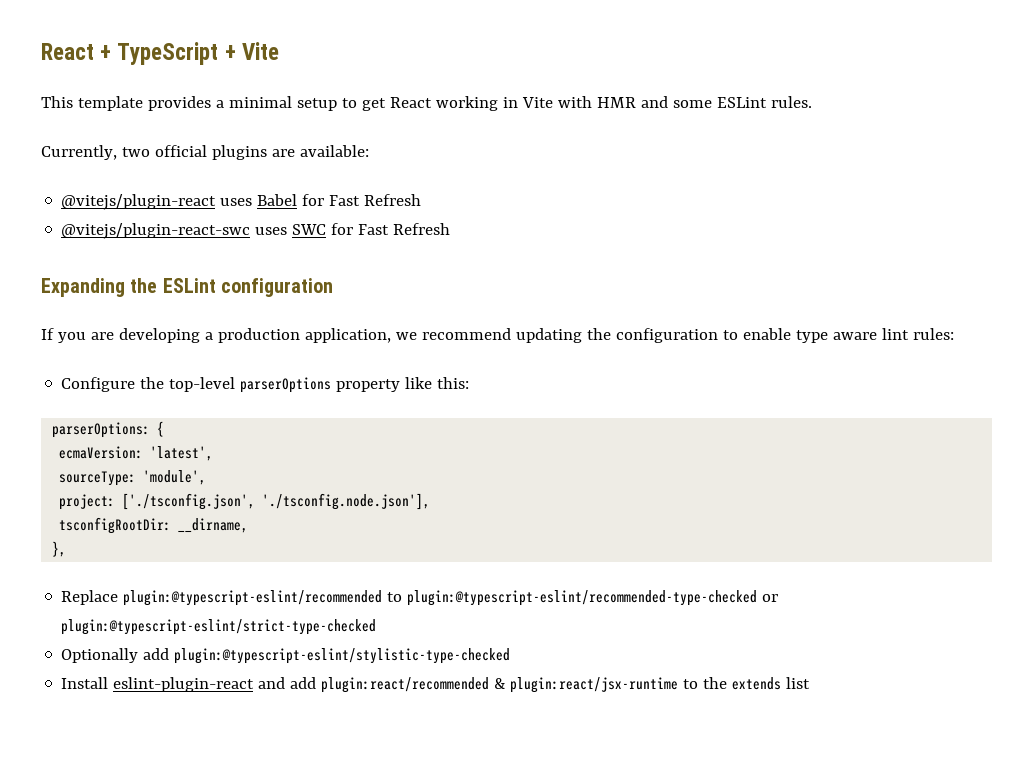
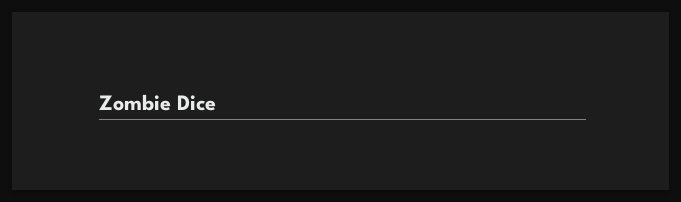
- React + TypeScript + Vite
- This template provides a minimal setup to get React working in Vite with HMR and some ESLint rules.
- Currently, two official plugins are available:
- @vitejs/plugin-react uses Babel for Fast Refresh
- @vitejs/plugin-react-swc uses SWC for Fast Refresh
- Expanding the ESLint configuration
- If you are developing a production application, we recommend updating the configuration to enable type aware lint rules:
- Configure the top-level parserOptions property like this:
- parserOptions: {
- ecmaVersion: 'latest',
- sourceType: 'module',
- project: ['./tsconfig.json', './tsconfig.node.json'],
- tsconfigRootDir: __dirname,
- },
- Replace plugin:@typescript-eslint/recommended to plugin:@typescript-eslint/recommended-type-checked or plugin:@typescript-eslint/strict-type-checked
- Optionally add plugin:@typescript-eslint/stylistic-type-checked
- Install eslint-plugin-react and add plugin:react/recommended & plugin:react/jsx-runtime to the extends list
+ Zombie Dice

